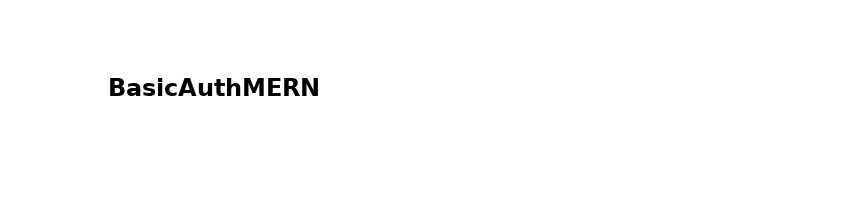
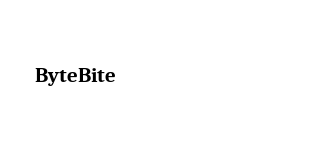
- BasicAuthMERN
+ ByteBite

